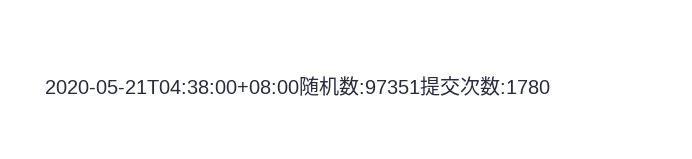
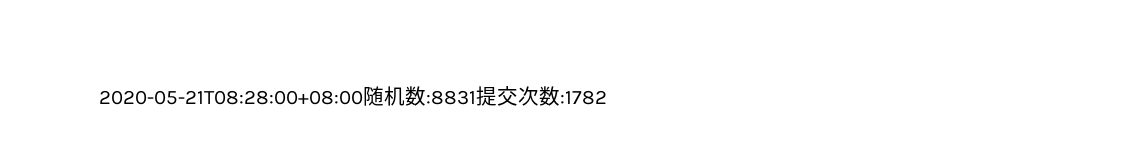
- 2020-05-21T04:38:00+08:00随机数:97351提交次数:1780
+ 2020-05-21T08:28:00+08:00随机数:8831提交次数:1782

